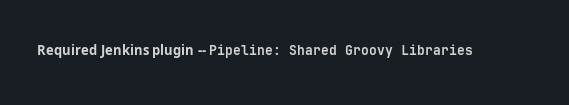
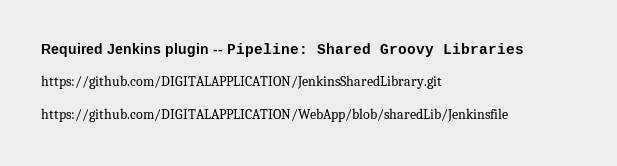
+ https://github.com/DIGITALAPPLICATION/JenkinsSharedLibrary.git
+ https://github.com/DIGITALAPPLICATION/WebApp/blob/sharedLib/Jenkinsfile

